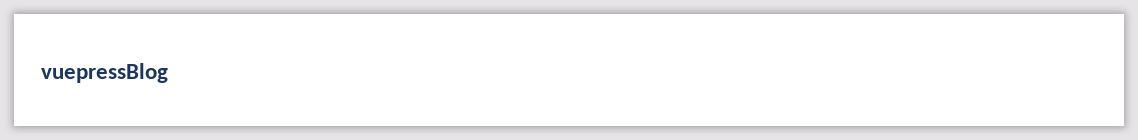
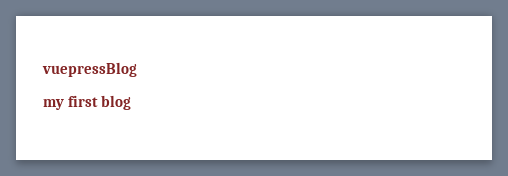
+ my first blog

